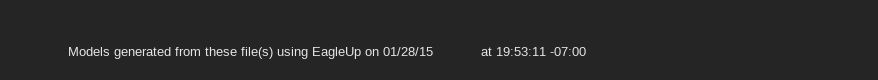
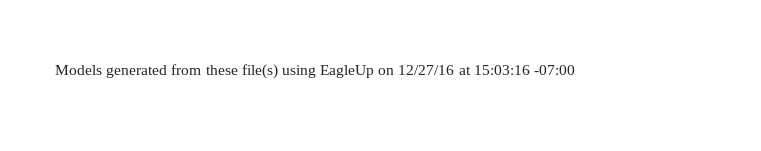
- Models generated from these file(s) using EagleUp on 01/28/15 at 19:53:11 -07:00
+ Models generated from these file(s) using EagleUp on 12/27/16 at 15:03:16 -07:00

